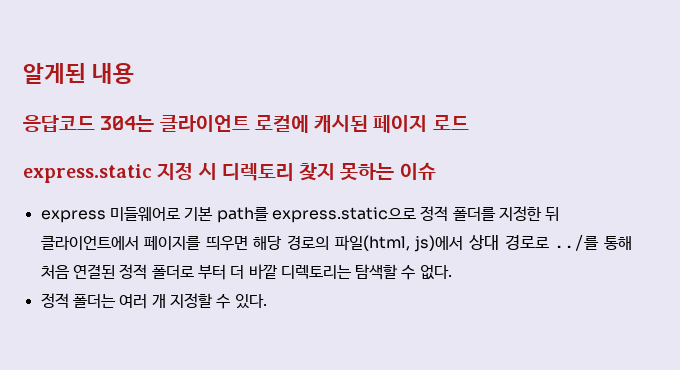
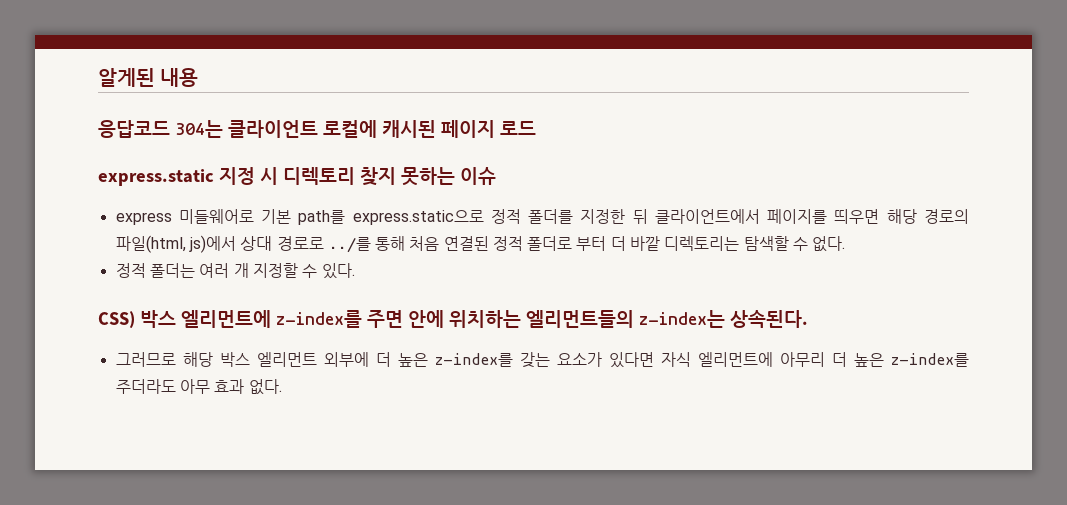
+ CSS) 박스 엘리먼트에 z-index를 주면 안에 위치하는 엘리먼트들의 z-index는 상속된다.
+ 그러므로 해당 박스 엘리먼트 외부에 더 높은 z-index를 갖는 요소가 있다면 자식 엘리먼트에 아무리 더 높은 z-index를 주더라도 아무 효과 없다.

